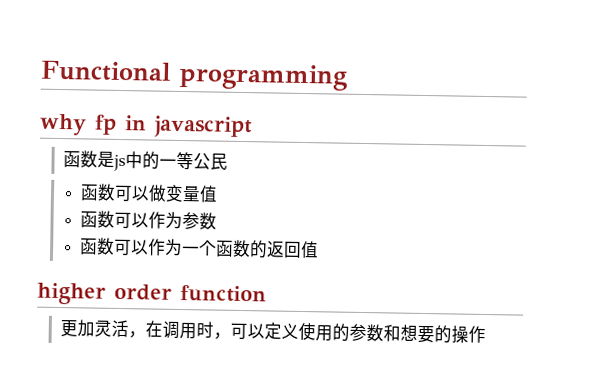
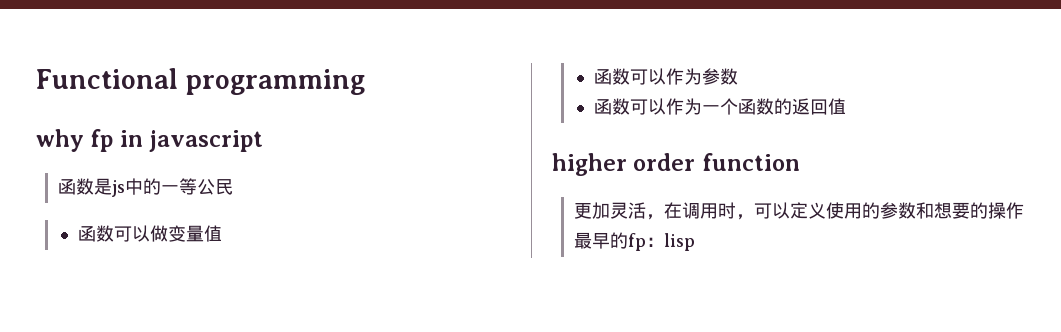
- 更加灵活，在调用时，可以定义使用的参数和想要的操作
+ 更加灵活，在调用时，可以定义使用的参数和想要的操作最早的fp：lisp

